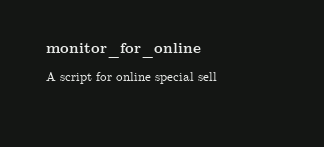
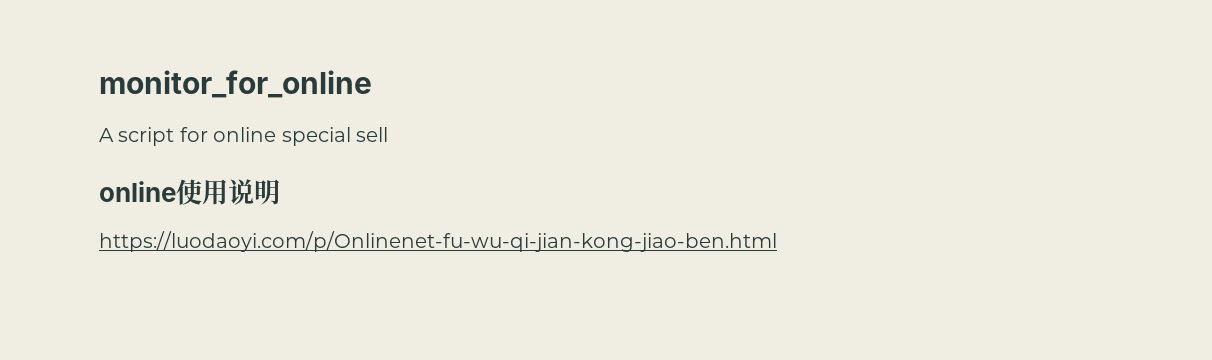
+ online使用说明
+ https://luodaoyi.com/p/Onlinenet-fu-wu-qi-jian-kong-jiao-ben.html

